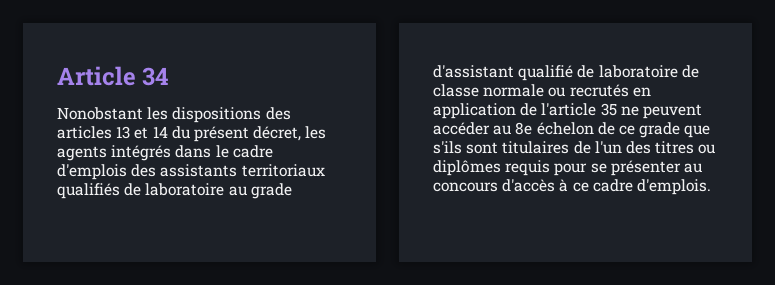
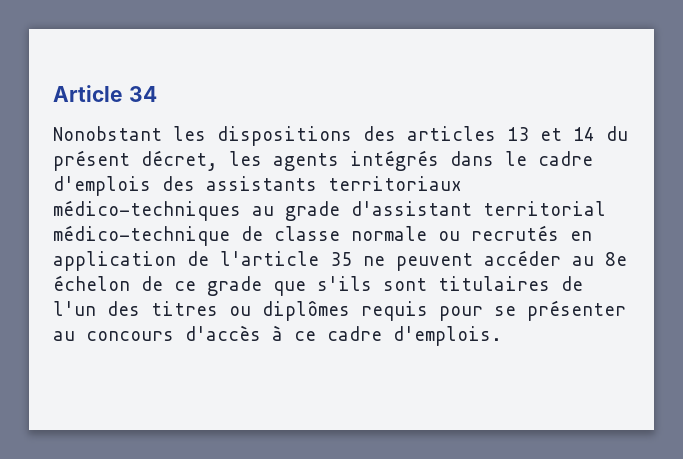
- Nonobstant les dispositions des articles 13 et 14 du présent décret, les agents intégrés dans le cadre d'emplois des assistants territoriaux qualifiés de laboratoire au grade d'assistant qualifié de laboratoire de classe normale ou recrutés en application de l'article 35 ne peuvent accéder au 8e échelon de ce grade que s'ils sont titulaires de l'un des titres ou diplômes requis pour se présenter au concours d'accès à ce cadre d'emplois.
+ Nonobstant les dispositions des articles 13 et 14 du présent décret, les agents intégrés dans le cadre d'emplois des assistants territoriaux médico-techniques au grade d'assistant territorial médico-technique de classe normale ou recrutés en application de l'article 35 ne peuvent accéder au 8e échelon de ce grade que s'ils sont titulaires de l'un des titres ou diplômes requis pour se présenter au concours d'accès à ce cadre d'emplois.

